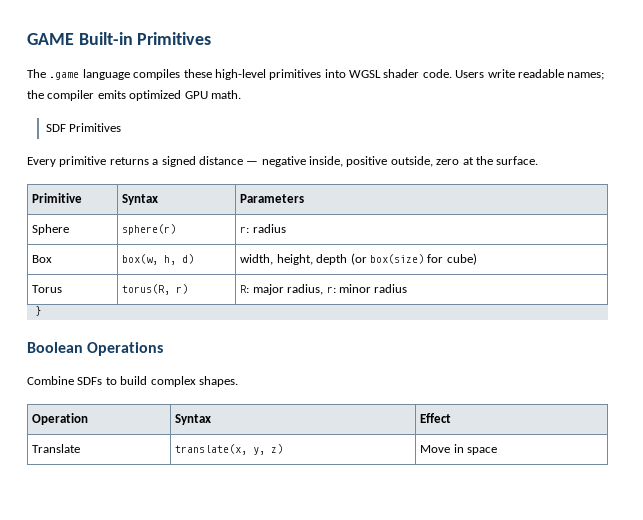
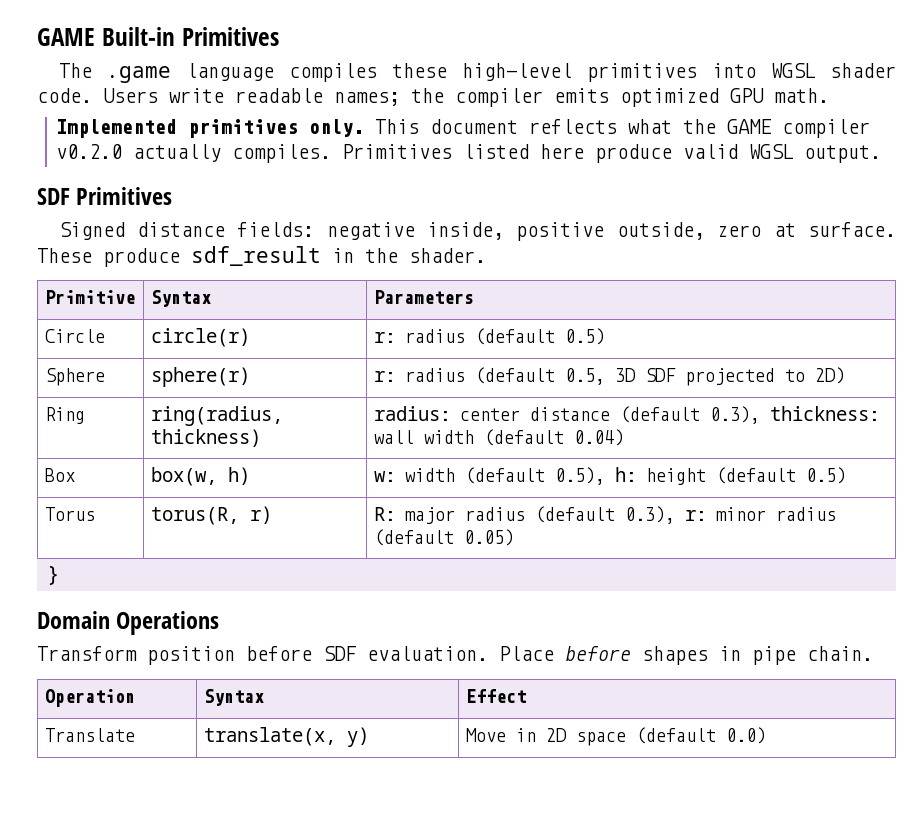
+ Implemented primitives only. This document reflects what the GAME compiler v0.2.0 actually compiles. Primitives listed here produce valid WGSL output.
  SDF Primitives
- Every primitive returns a signed distance — negative inside, positive outside, zero at the surface.
+ Signed distance fields: negative inside, positive outside, zero at surface. These produce sdf_result in the shader.
  Primitive | Syntax | Parameters
- Sphere | sphere(r) | r: radius
- Box | box(w, h, d) | width, height, depth (or box(size) for cube)
+ Circle | circle(r) | r: radius (default 0.5)
+ Sphere | sphere(r) | r: radius (default 0.5, 3D SDF projected to 2D)
+ Ring | ring(radius, thickness) | radius: center distance (default 0.3), thickness: wall width (default 0.04)
+ Box | box(w, h) | w: width (default 0.5), h: height (default 0.5)
- Torus | torus(R, r) | R: major radius, r: minor radius
+ Torus | torus(R, r) | R: major radius (default 0.3), r: minor radius (default 0.05)
- Boolean Operations
+ Domain Operations
- Combine SDFs to build complex shapes.
+ Transform position before SDF evaluation. Place before shapes in pipe chain.
- Translate | translate(x, y, z) | Move in space
+ Translate | translate(x, y) | Move in 2D space (default 0.0)

